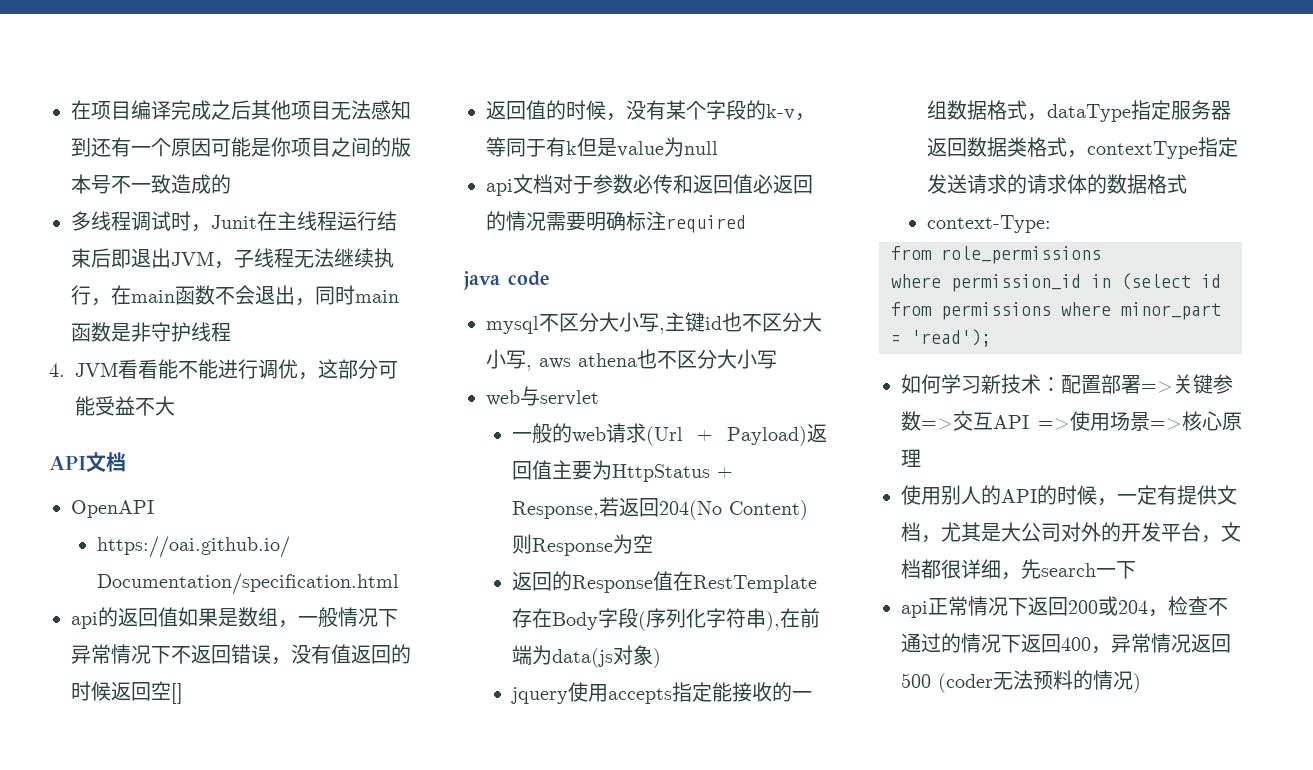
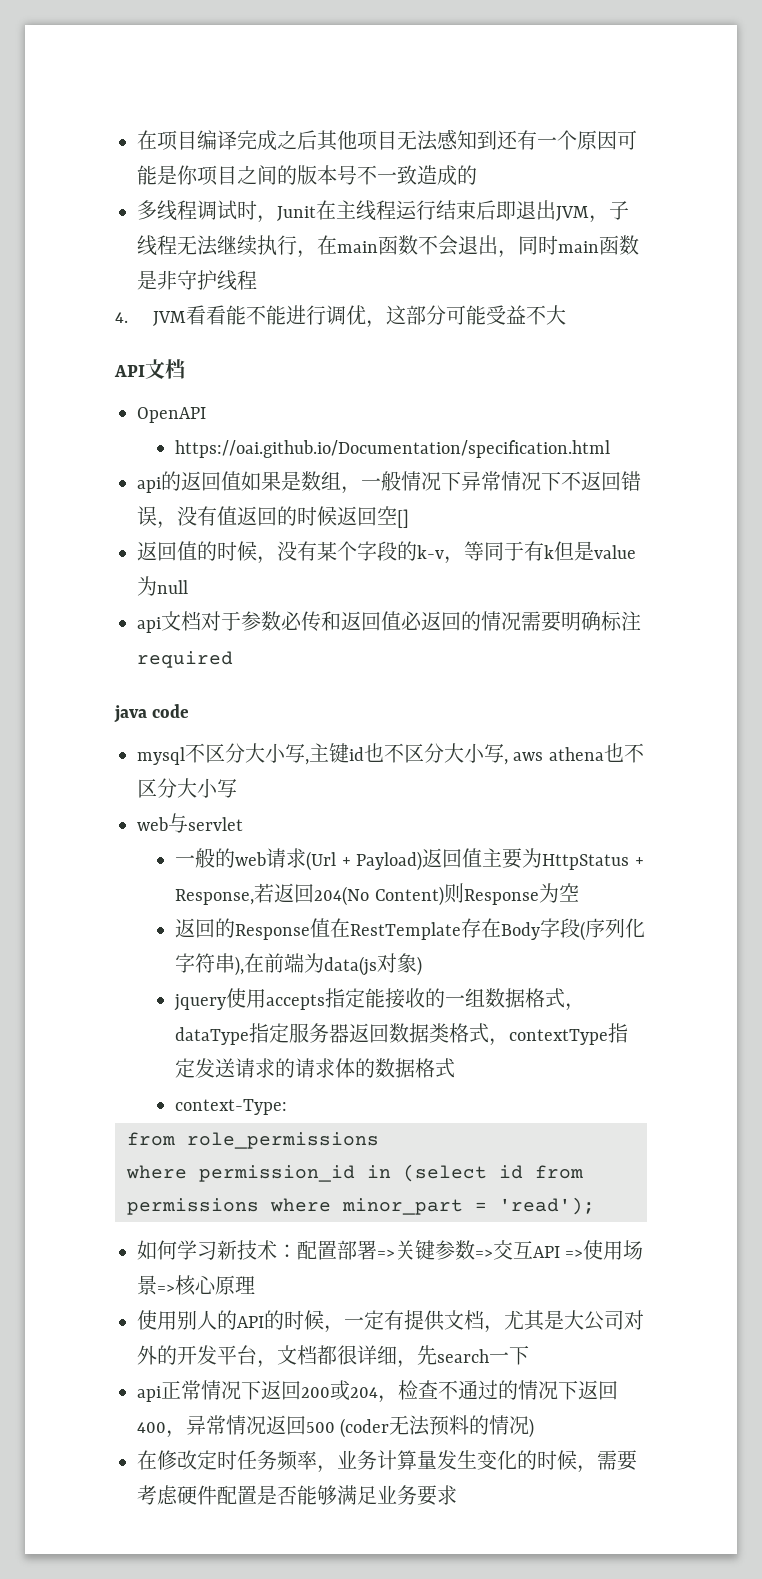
+ 在修改定时任务频率，业务计算量发生变化的时候，需要考虑硬件配置是否能够满足业务要求

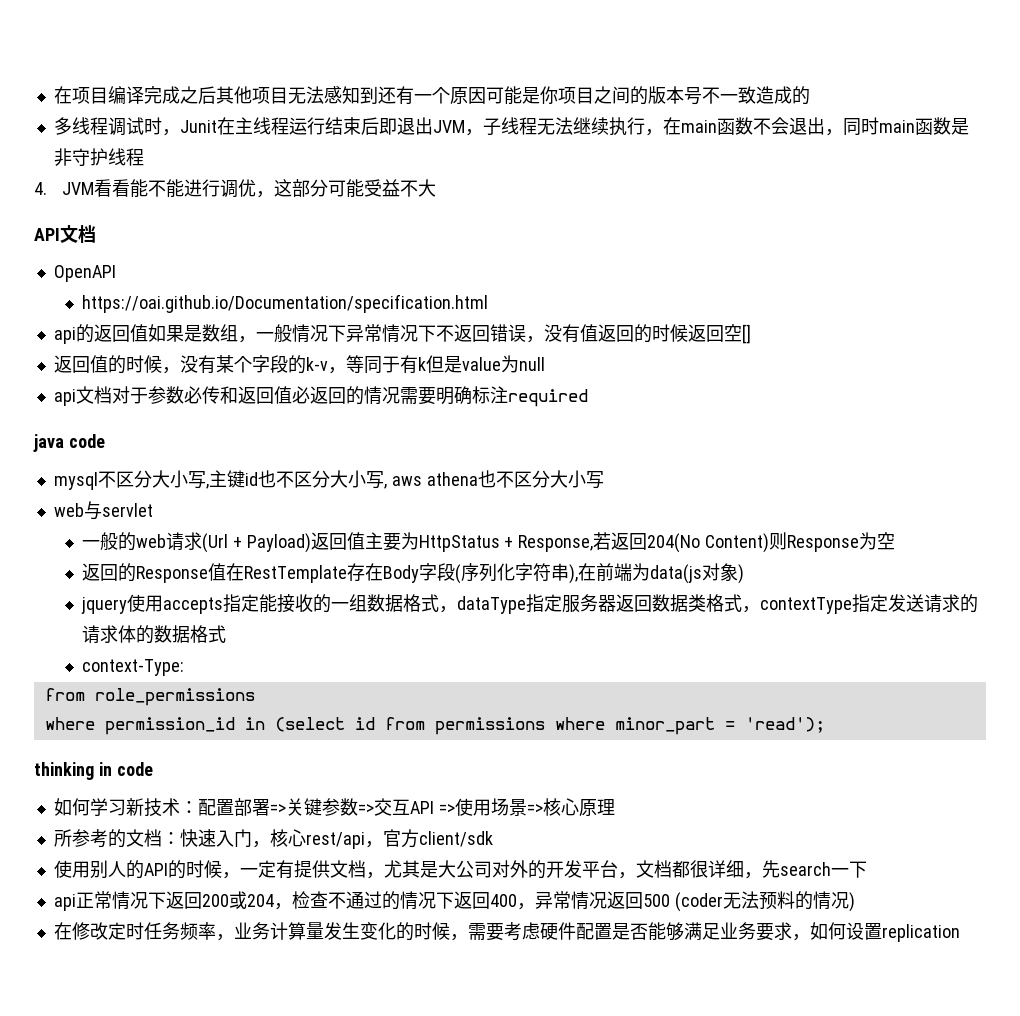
+ thinking in code
+ 所参考的文档：快速入门，核心rest/api，官方client/sdk
- 在修改定时任务频率，业务计算量发生变化的时候，需要考虑硬件配置是否能够满足业务要求
+ 在修改定时任务频率，业务计算量发生变化的时候，需要考虑硬件配置是否能够满足业务要求，如何设置replication

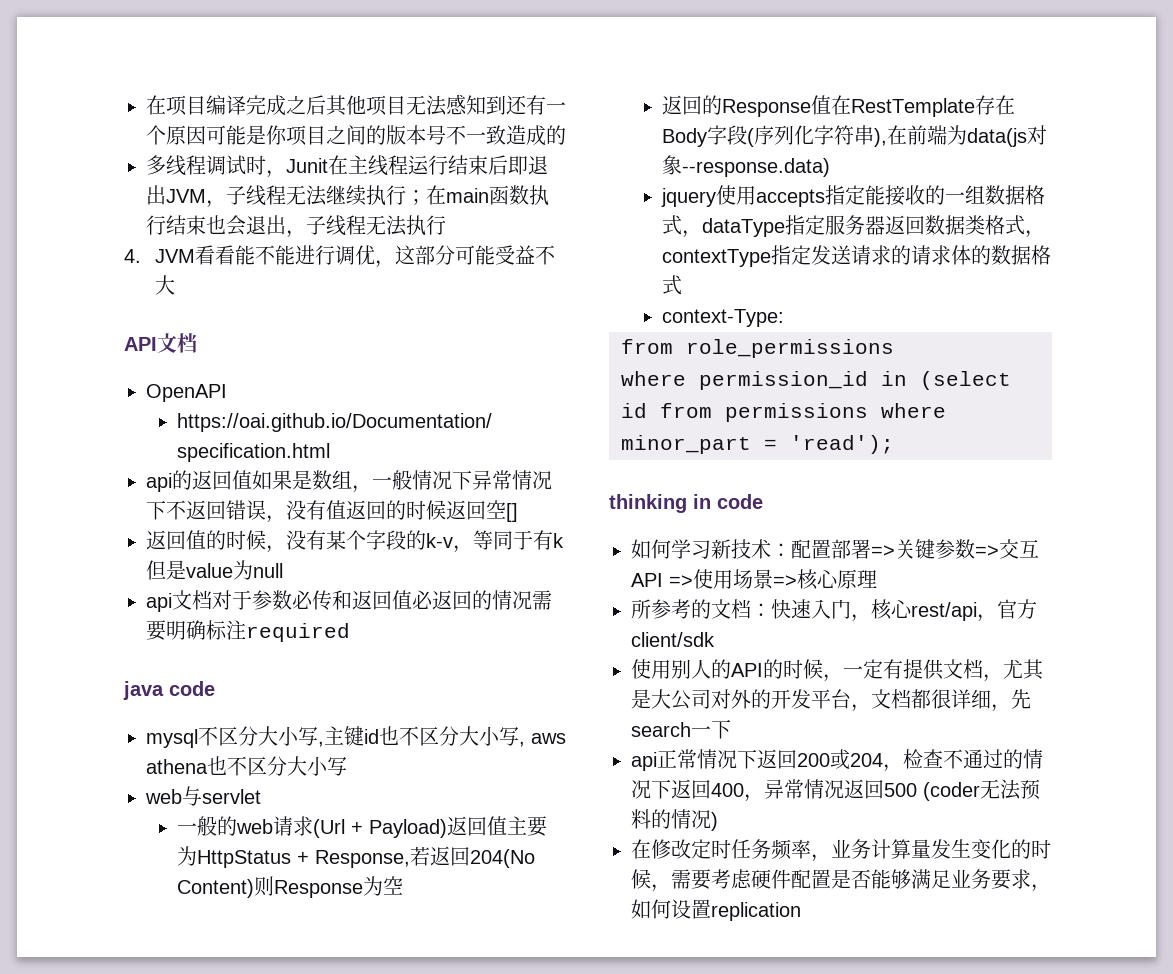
- 多线程调试时，Junit在主线程运行结束后即退出JVM，子线程无法继续执行，在main函数不会退出，同时main函数是非守护线程
+ 多线程调试时，Junit在主线程运行结束后即退出JVM，子线程无法继续执行；在main函数执行结束也会退出，子线程无法执行
- 返回的Response值在RestTemplate存在Body字段(序列化字符串),在前端为data(js对象)
+ 返回的Response值在RestTemplate存在Body字段(序列化字符串),在前端为data(js对象--response.data)

